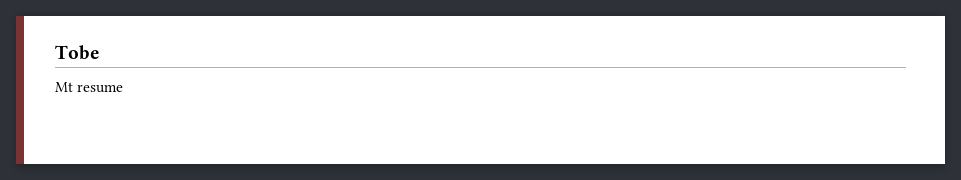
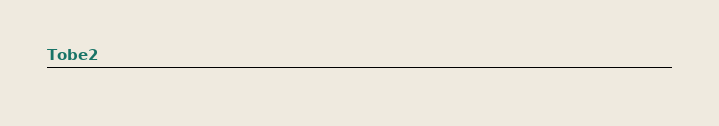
- Tobe
- Mt resume
+ Tobe2

